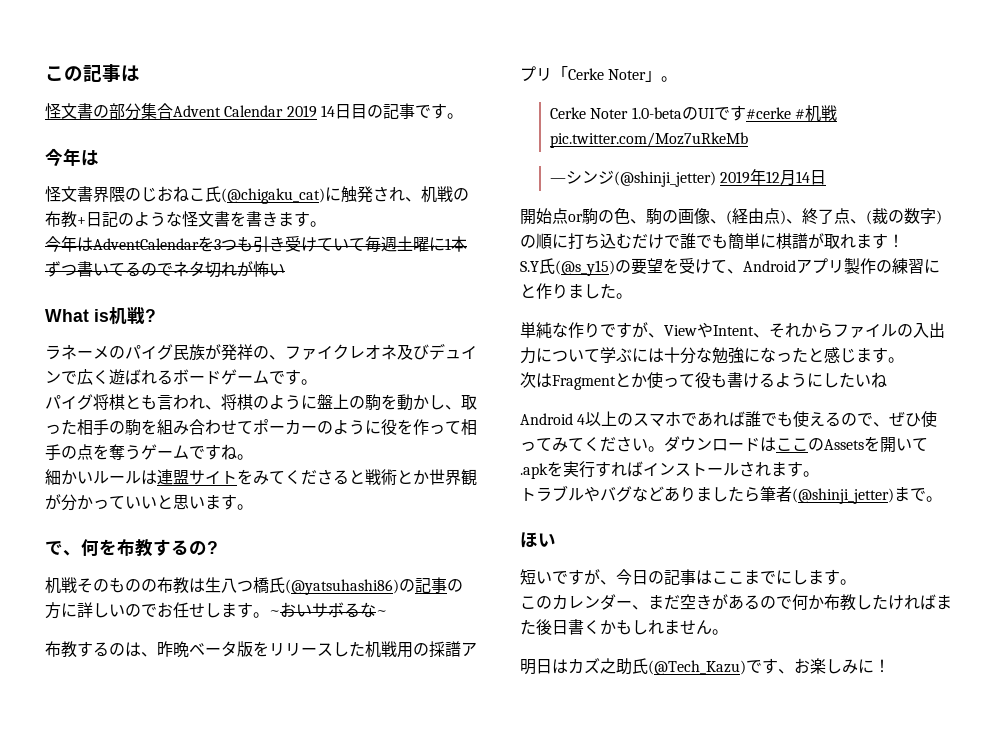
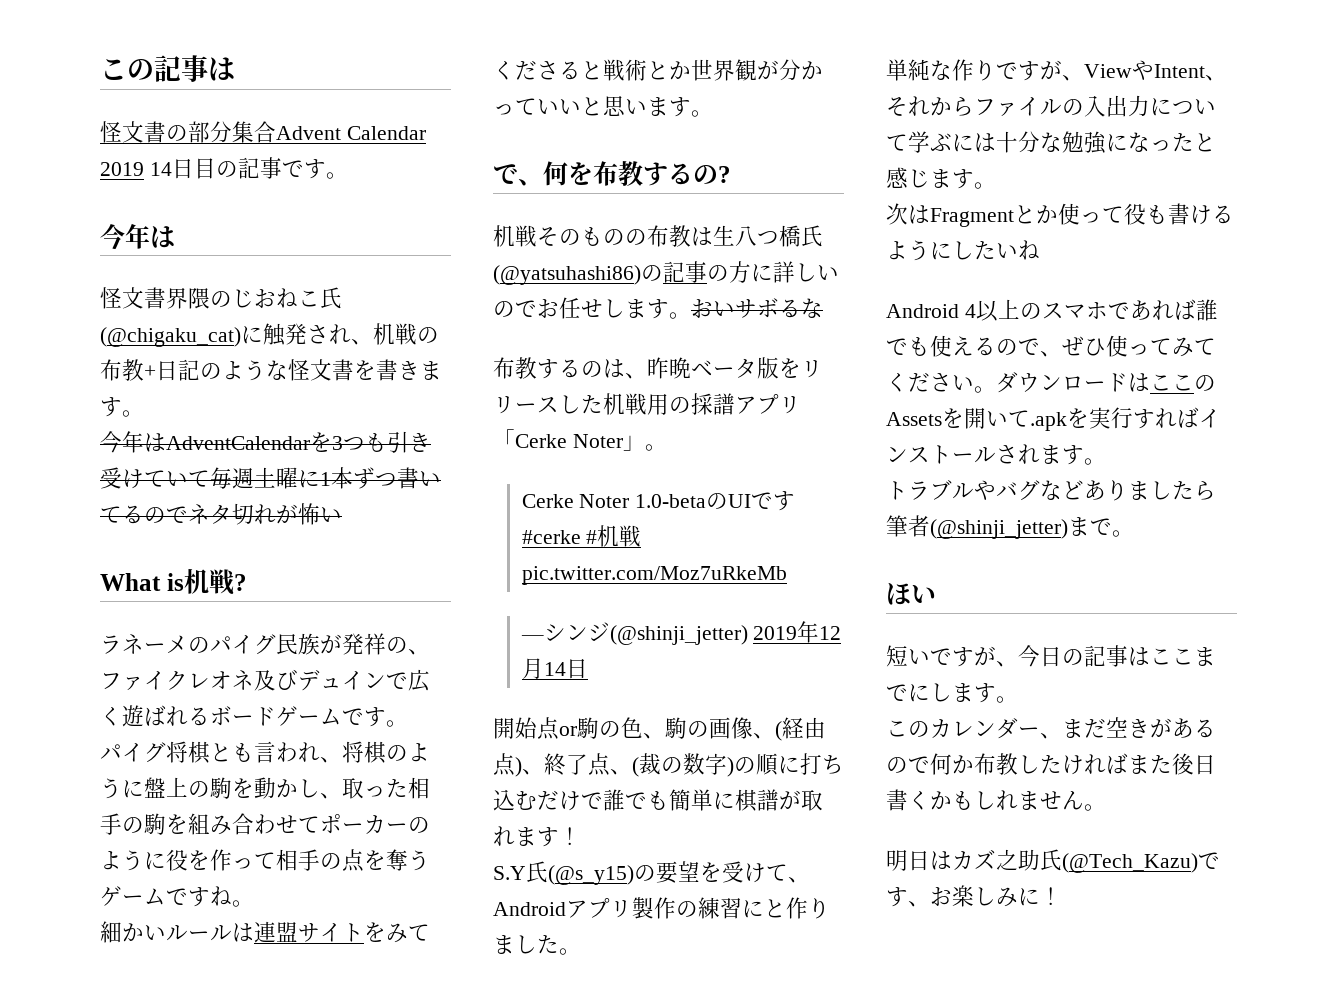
- ~おいサボるな~
+ おいサボるな

